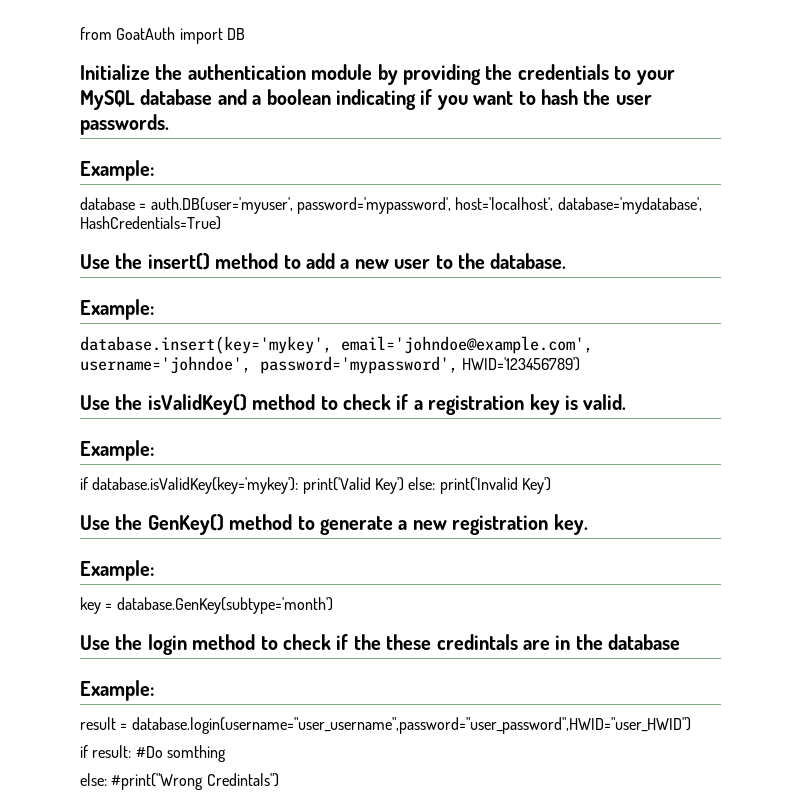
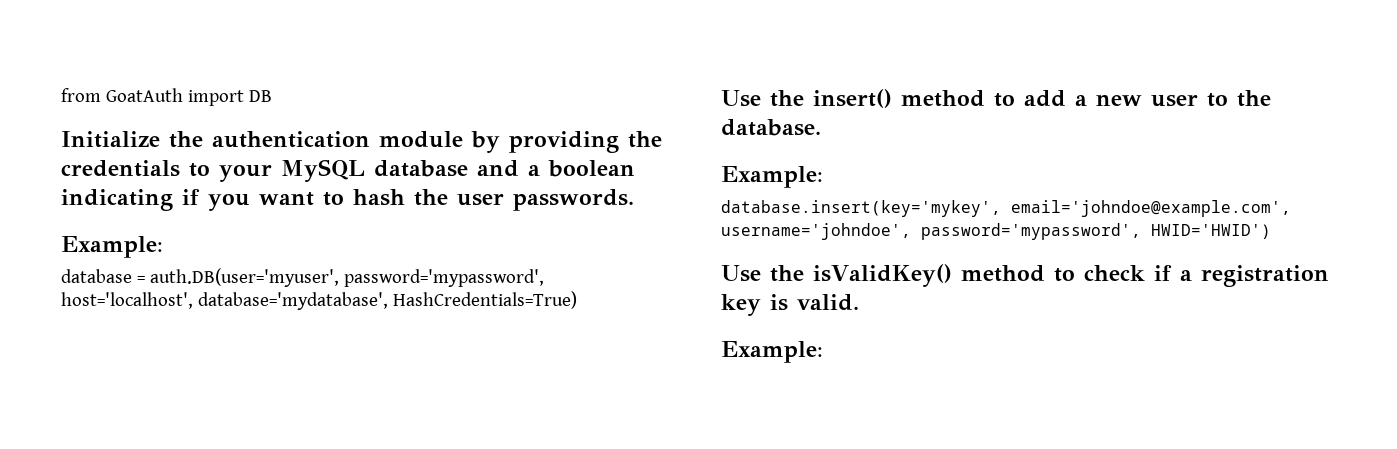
- database.insert(key='mykey', email='johndoe@example.com', username='johndoe', password='mypassword', HWID='123456789')
+ database.insert(key='mykey', email='johndoe@example.com', username='johndoe', password='mypassword', HWID='HWID')
- if database.isValidKey(key='mykey'): print('Valid Key') else: print('Invalid Key')
- Use the GenKey() method to generate a new registration key.
- Example:
- key = database.GenKey(subtype='month')
- Use the login method to check if the these credintals are in the database
- Example:
- result = database.login(username="user_username",password="user_password",HWID="user_HWID")
- if result: #Do somthing
- else: #print("Wrong Credintals")

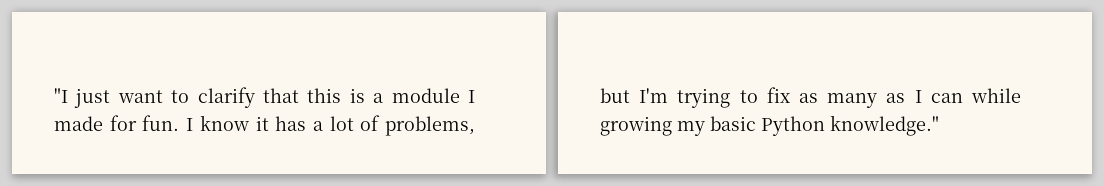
- from GoatAuth import DB
- Initialize the authentication module by providing the credentials to your MySQL database and a boolean indicating if you want to hash the user passwords.
- Example:
- database = auth.DB(user='myuser', password='mypassword', host='localhost', database='mydatabase', HashCredentials=True)
- Use the insert() method to add a new user to the database.
- Example:
- database.insert(key='mykey', email='johndoe@example.com', username='johndoe', password='mypassword', HWID='HWID')
- Use the isValidKey() method to check if a registration key is valid.
- Example:
+ "I just want to clarify that this is a module I made for fun. I know it has a lot of problems, but I'm trying to fix as many as I can while growing my basic Python knowledge."

